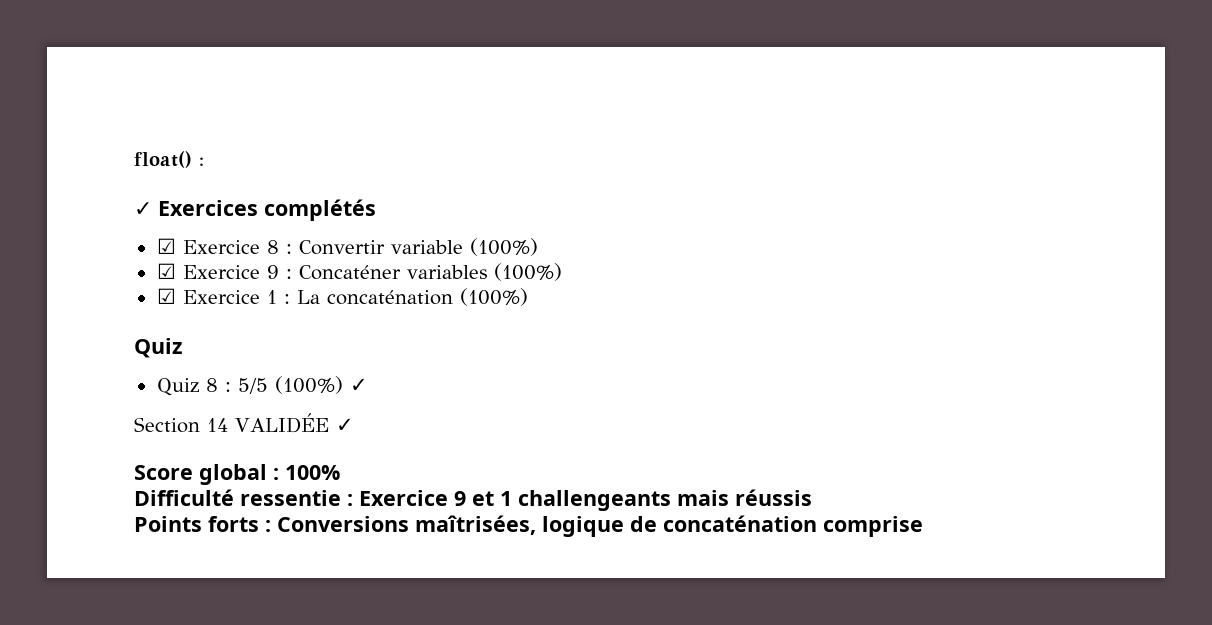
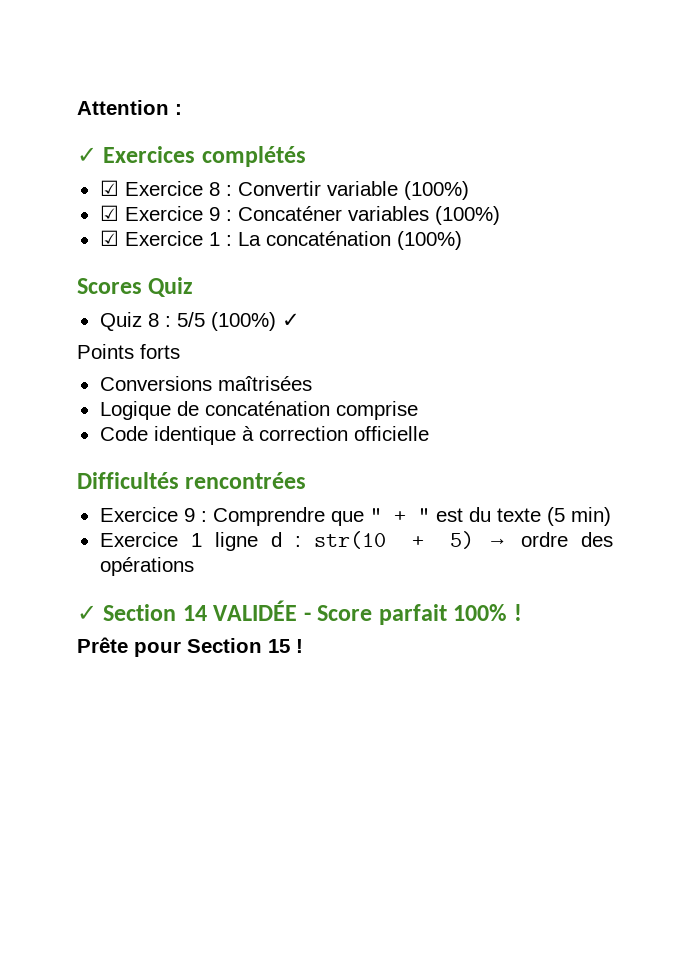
- float() :
+ Attention :
  ☑ Exercice 1 : La concaténation (100%)
- Quiz
+ Scores Quiz
- Section 14 VALIDÉE ✓
- Score global : 100%
- Difficulté ressentie : Exercice 9 et 1 challengeants mais réussis
- Points forts : Conversions maîtrisées, logique de concaténation comprise
+ Points forts
+ Conversions maîtrisées
+ Logique de concaténation comprise
+ Code identique à correction officielle
+ Difficultés rencontrées
+ Exercice 9 : Comprendre que " + " est du texte (5 min)
+ Exercice 1 ligne d : str(10 + 5) → ordre des opérations
+ ✓ Section 14 VALIDÉE - Score parfait 100% !
+ Prête pour Section 15 !

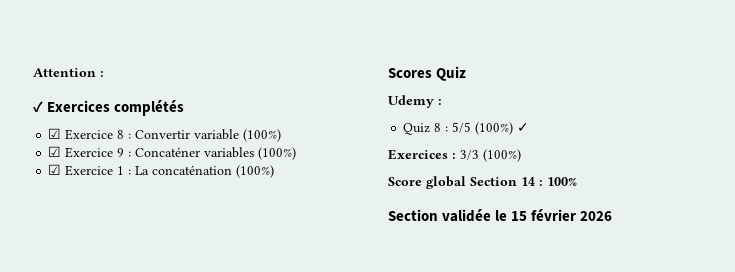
+ Udemy :
- Points forts
- Conversions maîtrisées
- Logique de concaténation comprise
- Code identique à correction officielle
- Difficultés rencontrées
- Exercice 9 : Comprendre que " + " est du texte (5 min)
- Exercice 1 ligne d : str(10 + 5) → ordre des opérations
- ✓ Section 14 VALIDÉE - Score parfait 100% !
- Prête pour Section 15 !
+ Exercices : 3/3 (100%)
+ Score global Section 14 : 100%
+ Section validée le 15 février 2026

